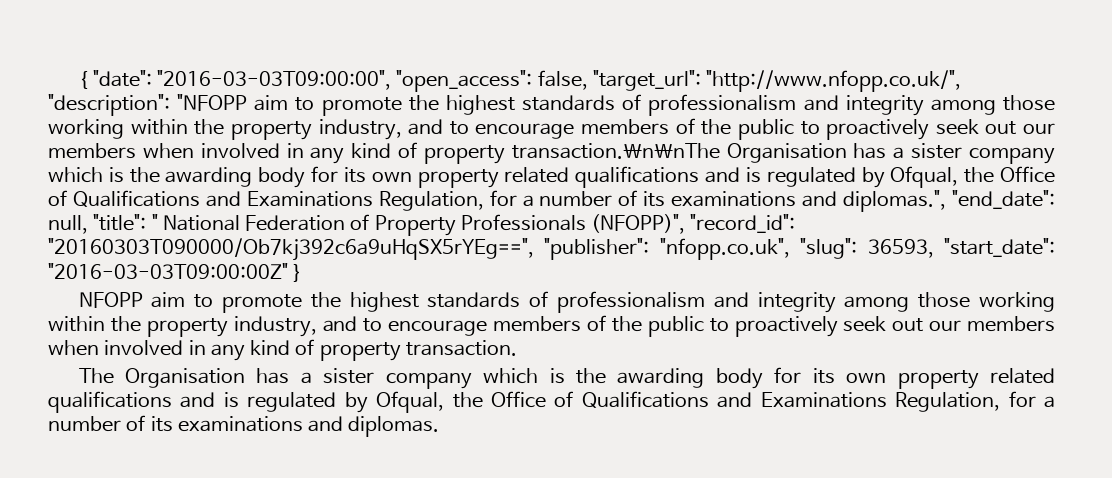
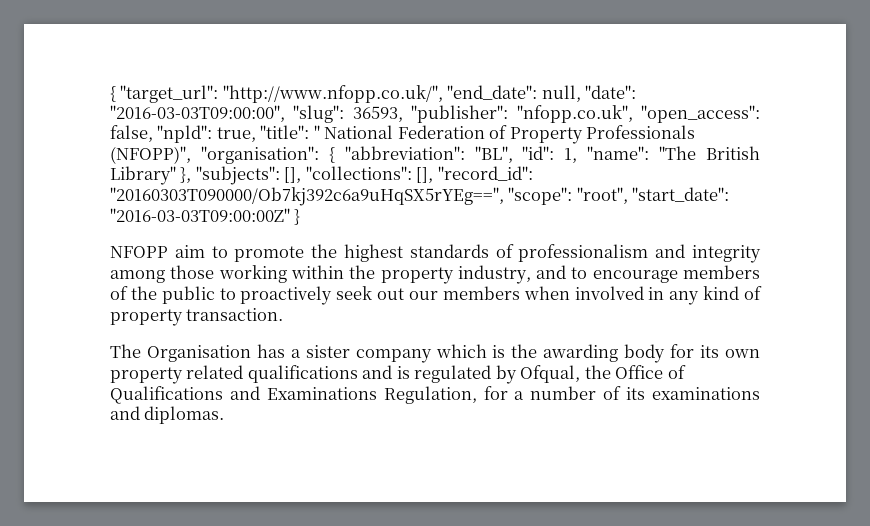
- { "date": "2016-03-03T09:00:00", "open_access": false, "target_url": "http://www.nfopp.co.uk/", "description": "NFOPP aim to promote the highest standards of professionalism and integrity among those working within the property industry, and to encourage members of the public to proactively seek out our members when involved in any kind of property transaction.\n\nThe Organisation has a sister company which is the awarding body for its own property related qualifications and is regulated by Ofqual, the Office of Qualifications and Examinations Regulation, for a number of its examinations and diplomas.", "end_date": null, "title": " National Federation of Property Professionals (NFOPP)", "record_id": "20160303T090000/Ob7kj392c6a9uHqSX5rYEg==", "publisher": "nfopp.co.uk", "slug": 36593, "start_date": "2016-03-03T09:00:00Z" }
+ { "target_url": "http://www.nfopp.co.uk/", "end_date": null, "date": "2016-03-03T09:00:00", "slug": 36593, "publisher": "nfopp.co.uk", "open_access": false, "npld": true, "title": " National Federation of Property Professionals (NFOPP)", "organisation": { "abbreviation": "BL", "id": 1, "name": "The British Library" }, "subjects": [], "collections": [], "record_id": "20160303T090000/Ob7kj392c6a9uHqSX5rYEg==", "scope": "root", "start_date": "2016-03-03T09:00:00Z" }

